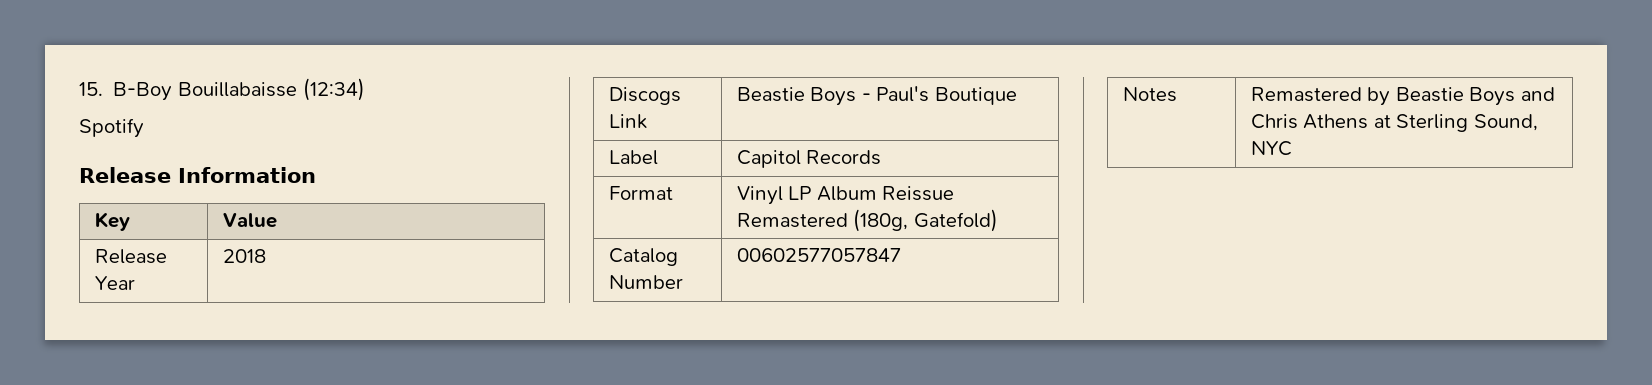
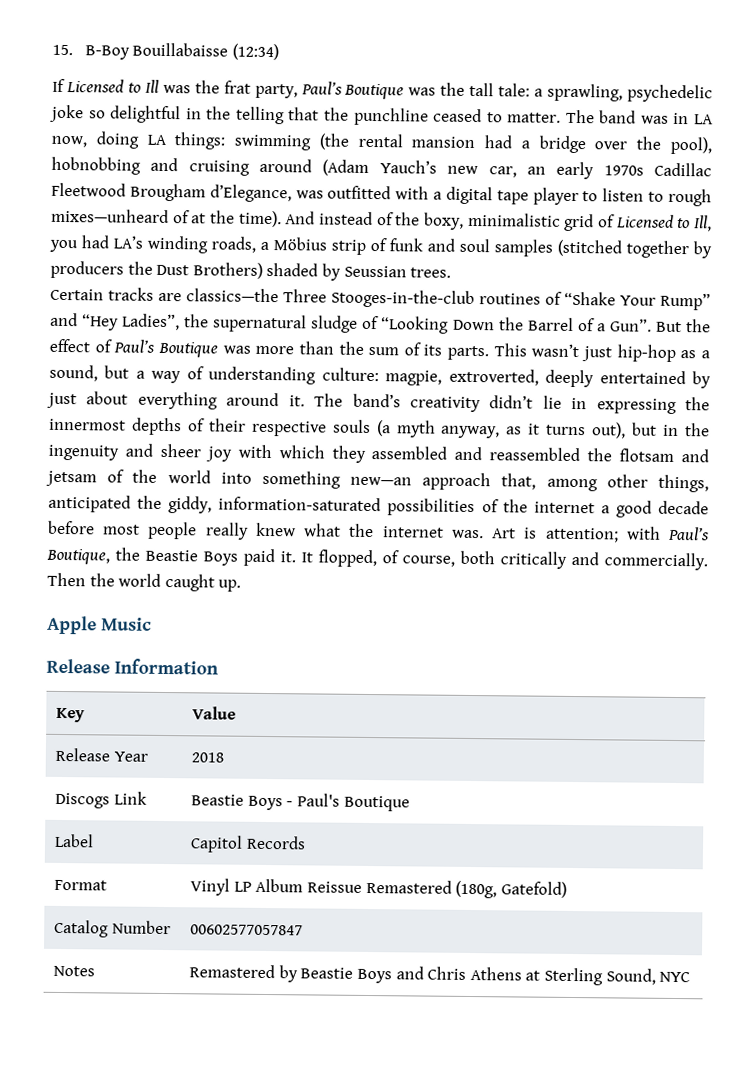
- Spotify
+ If Licensed to Ill was the frat party, Paul’s Boutique was the tall tale: a sprawling, psychedelic joke so delightful in the telling that the punchline ceased to matter. The band was in LA now, doing LA things: swimming (the rental mansion had a bridge over the pool), hobnobbing and cruising around (Adam Yauch’s new car, an early 1970s Cadillac Fleetwood Brougham d’Elegance, was outfitted with a digital tape player to listen to rough mixes—unheard of at the time). And instead of the boxy, minimalistic grid of Licensed to Ill, you had LA’s winding roads, a Möbius strip of funk and soul samples (stitched together by producers the Dust Brothers) shaded by Seussian trees.
+ Certain tracks are classics—the Three Stooges-in-the-club routines of “Shake Your Rump” and “Hey Ladies”, the supernatural sludge of “Looking Down the Barrel of a Gun”. But the effect of Paul’s Boutique was more than the sum of its parts. This wasn’t just hip-hop as a sound, but a way of understanding culture: magpie, extroverted, deeply entertained by just about everything around it. The band’s creativity didn’t lie in expressing the innermost depths of their respective souls (a myth anyway, as it turns out), but in the ingenuity and sheer joy with which they assembled and reassembled the flotsam and jetsam of the world into something new—an approach that, among other things, anticipated the giddy, information-saturated possibilities of the internet a good decade before most people really knew what the internet was. Art is attention; with Paul’s Boutique, the Beastie Boys paid it. It flopped, of course, both critically and commercially. Then the world caught up.
+ Apple Music

